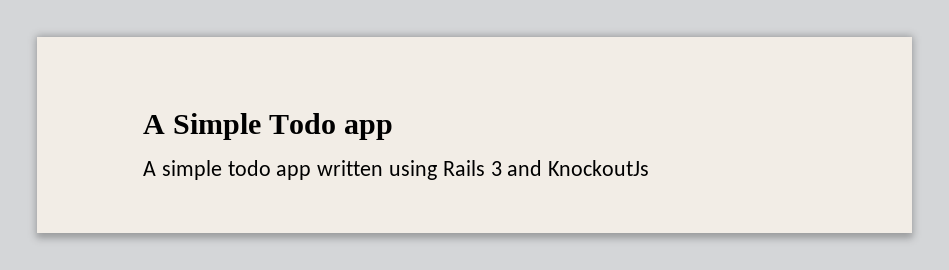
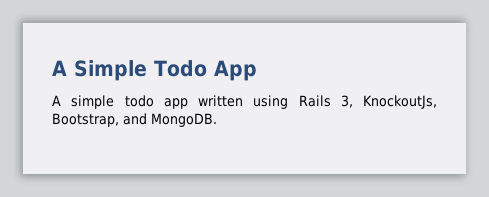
- A Simple Todo app
+ A Simple Todo App
- A simple todo app written using Rails 3 and KnockoutJs
+ A simple todo app written using Rails 3, KnockoutJs, Bootstrap, and MongoDB.

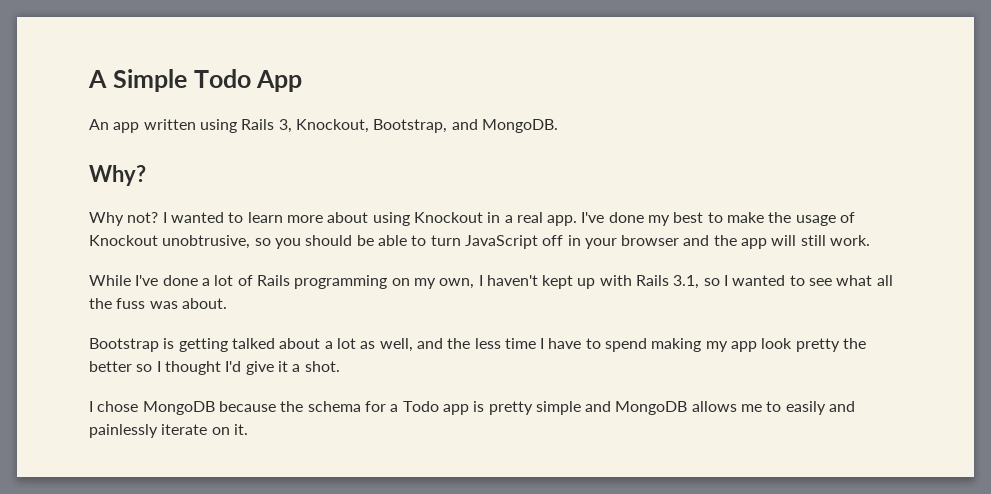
- A simple todo app written using Rails 3, KnockoutJs, Bootstrap, and MongoDB.
+ An app written using Rails 3, Knockout, Bootstrap, and MongoDB.
+ Why?
+ Why not? I wanted to learn more about using Knockout in a real app. I've done my best to make the usage of Knockout unobtrusive, so you should be able to turn JavaScript off in your browser and the app will still work.
+ While I've done a lot of Rails programming on my own, I haven't kept up with Rails 3.1, so I wanted to see what all the fuss was about.
+ Bootstrap is getting talked about a lot as well, and the less time I have to spend making my app look pretty the better so I thought I'd give it a shot.
+ I chose MongoDB because the schema for a Todo app is pretty simple and MongoDB allows me to easily and painlessly iterate on it.

